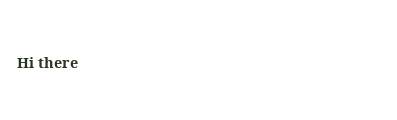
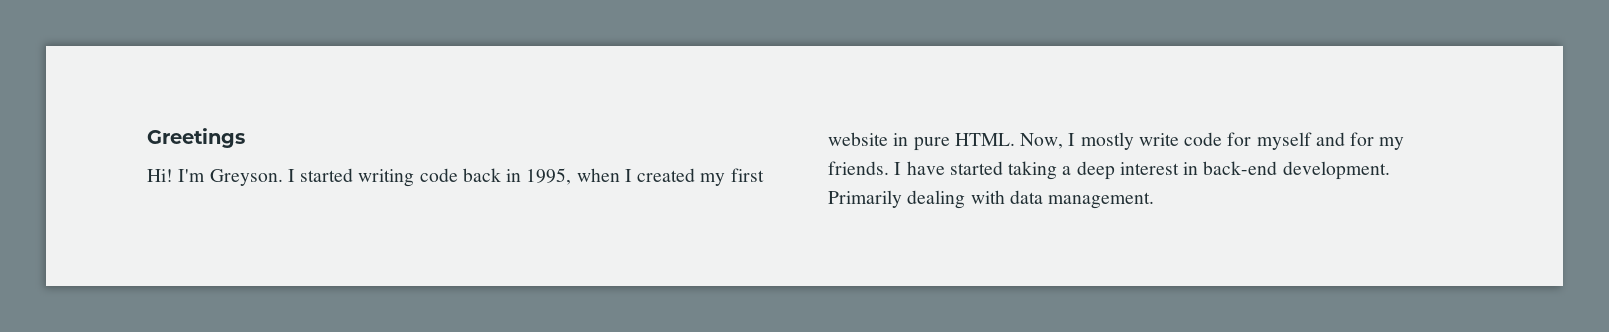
- Hi there
+ Greetings
+ Hi! I'm Greyson. I started writing code back in 1995, when I created my first website in pure HTML. Now, I mostly write code for myself and for my friends. I have started taking a deep interest in back-end development. Primarily dealing with data management.

